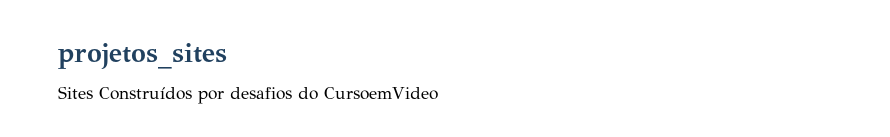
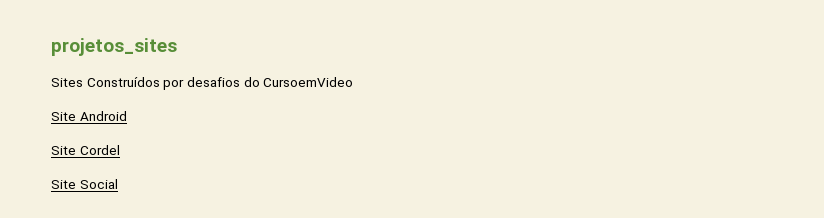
+ Site Android
+ Site Cordel
+ Site Social

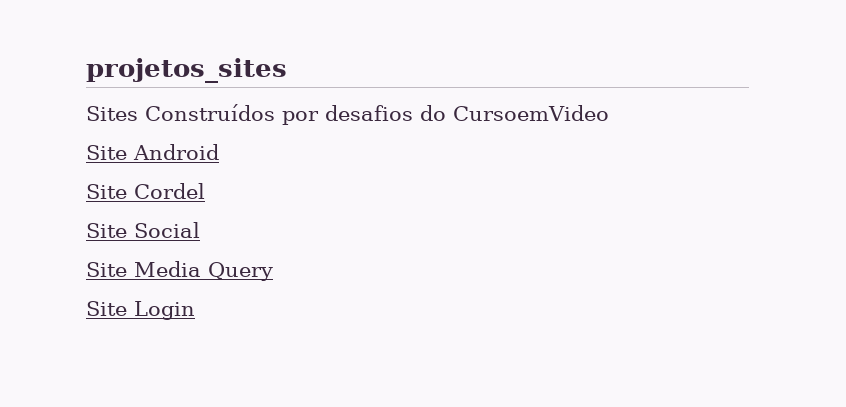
+ Site Media Query
+ Site Login

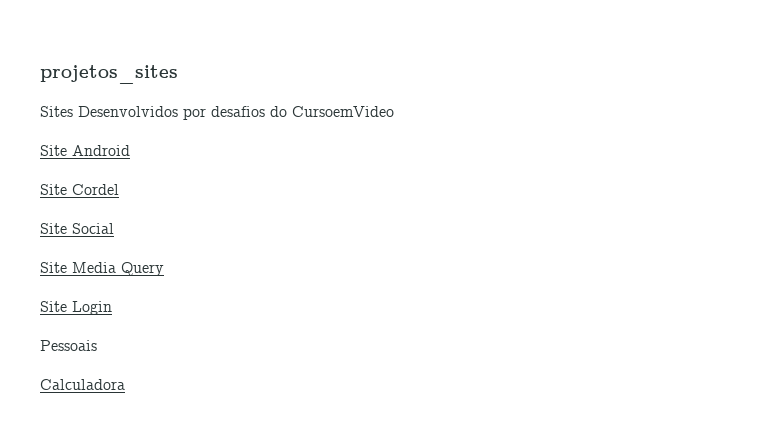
- Sites Construídos por desafios do CursoemVideo
+ Sites Desenvolvidos por desafios do CursoemVideo
+ Pessoais
+ Calculadora

